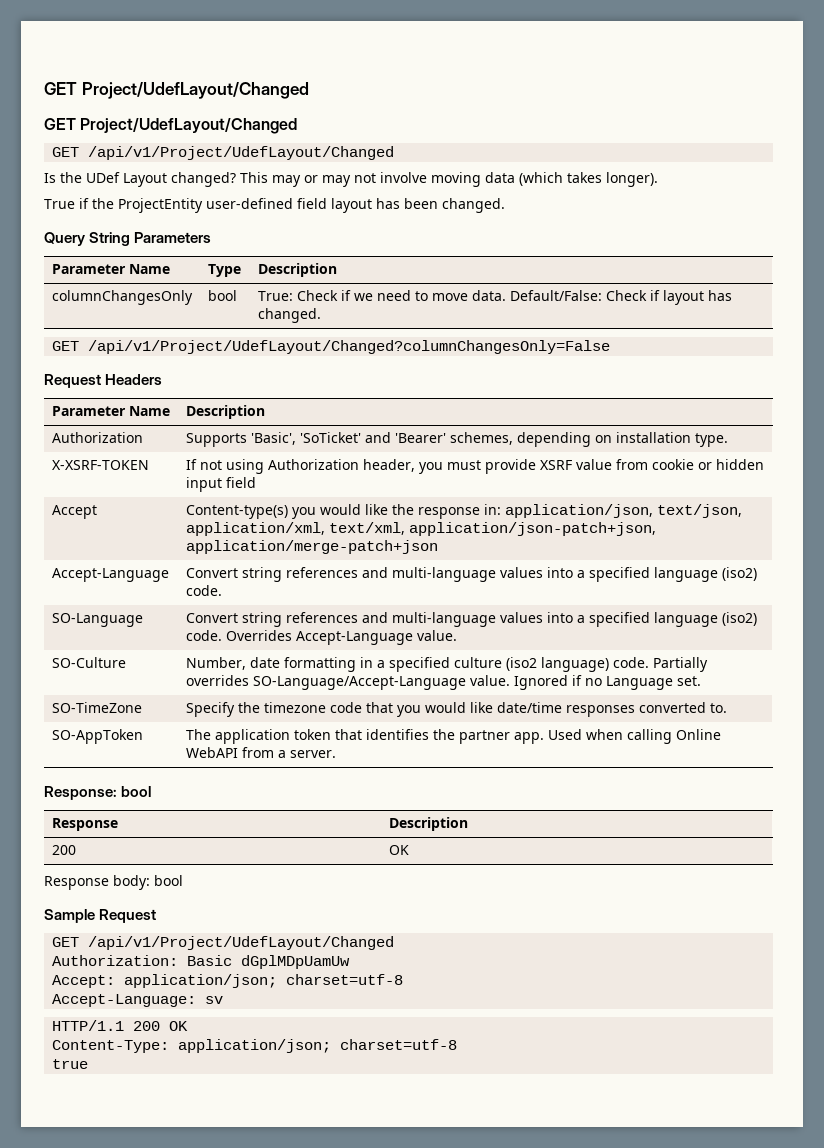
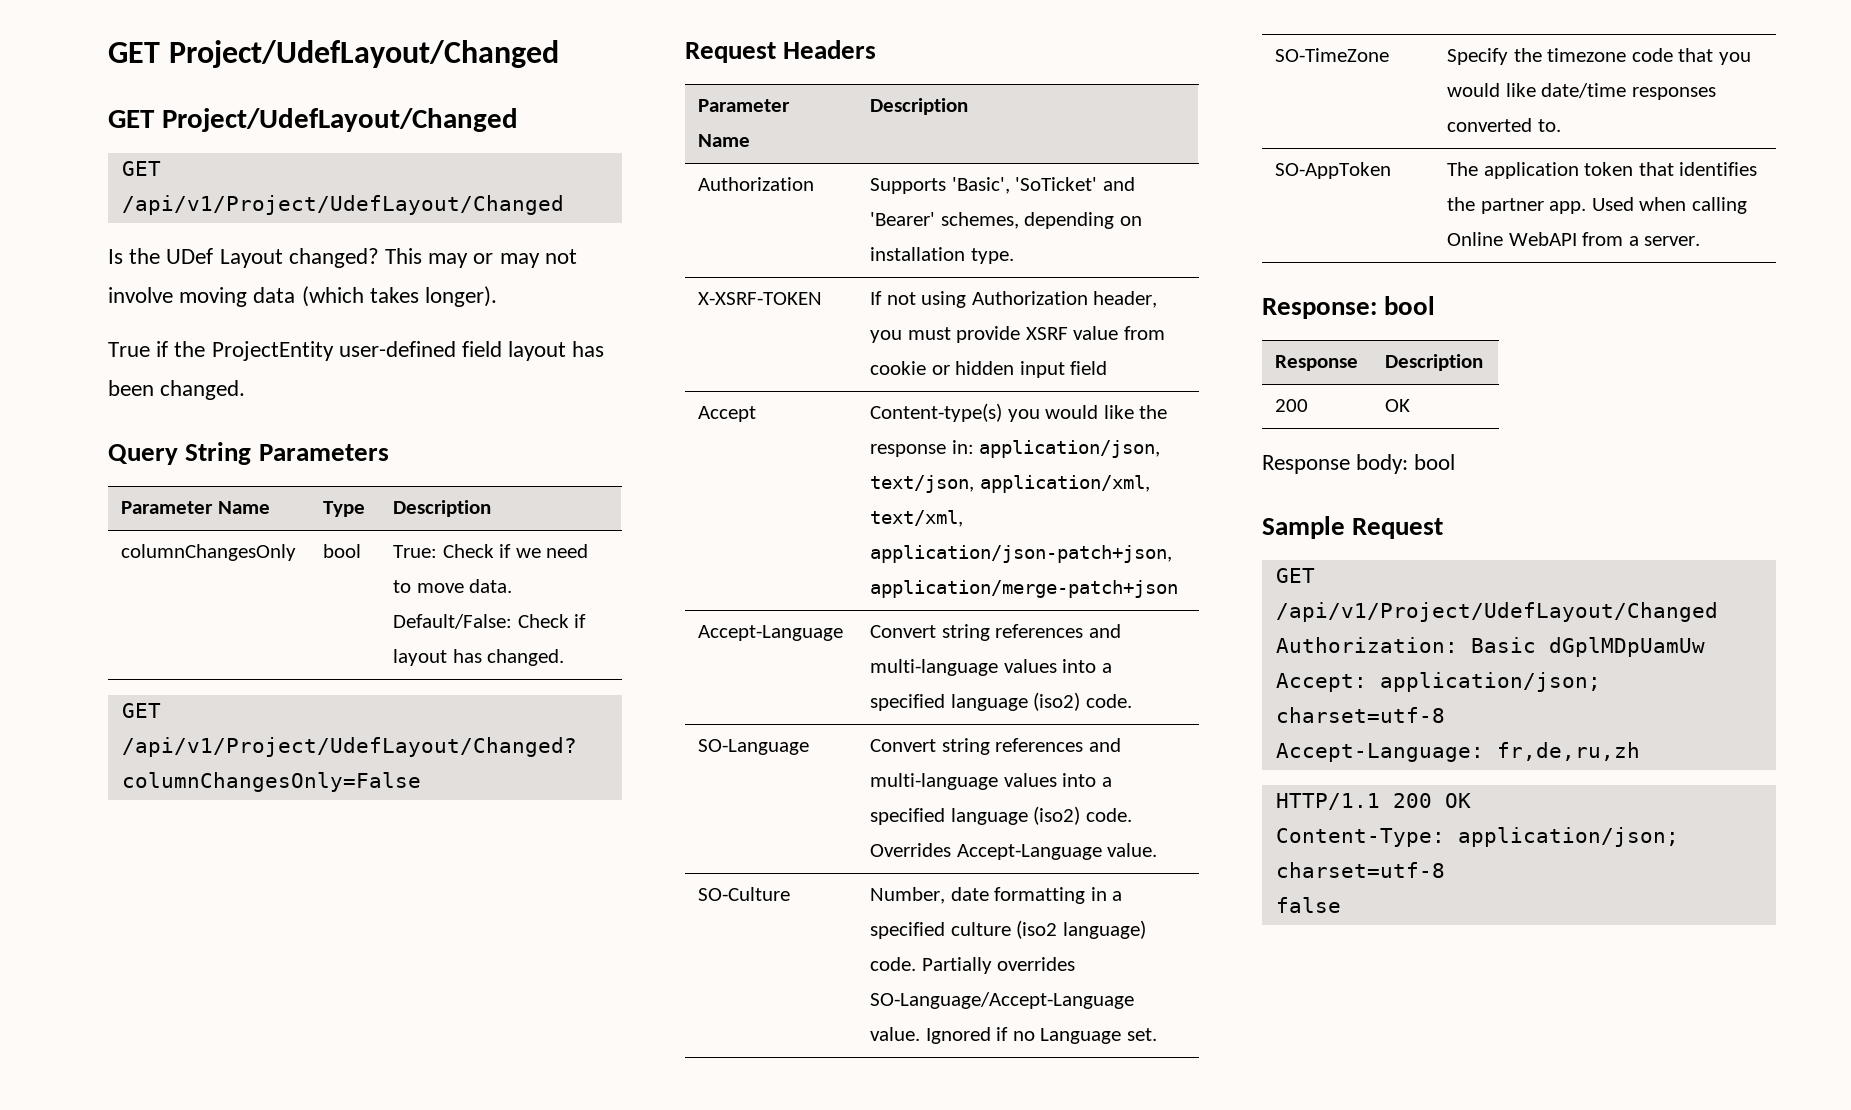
- Accept-Language: sv
+ Accept-Language: fr,de,ru,zh
- true
+ false

